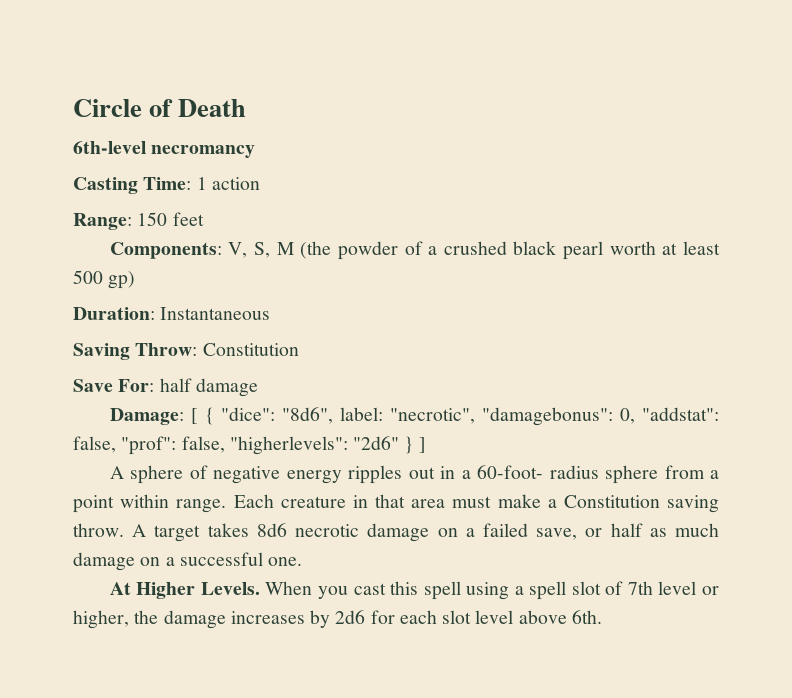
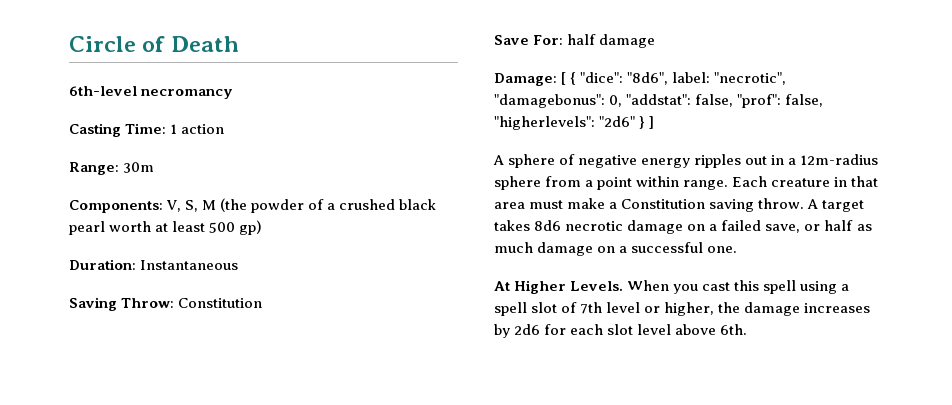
- Range: 150 feet
+ Range: 30m
- A sphere of negative energy ripples out in a 60-foot- radius sphere from a point within range.
+ A sphere of negative energy ripples out in a 12m-radius sphere from a point within range.

